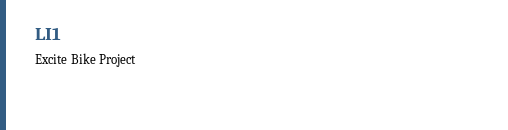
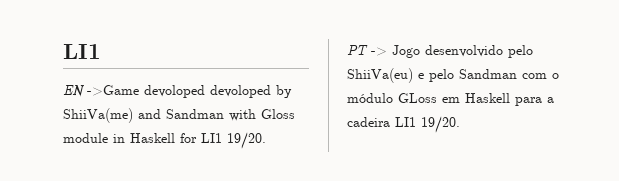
- Excite Bike Project
+ EN ->Game devoloped devoloped by ShiiVa(me) and Sandman with Gloss module in Haskell for LI1 19/20.
+ PT -> Jogo desenvolvido pelo ShiiVa(eu) e pelo Sandman com o módulo GLoss em Haskell para a cadeira LI1 19/20.

